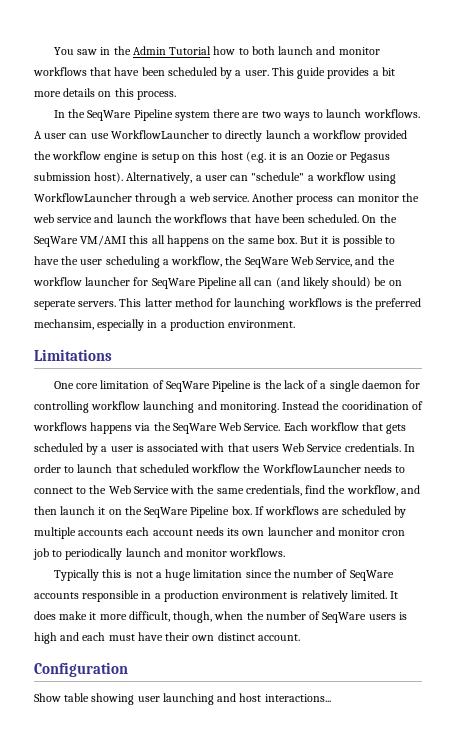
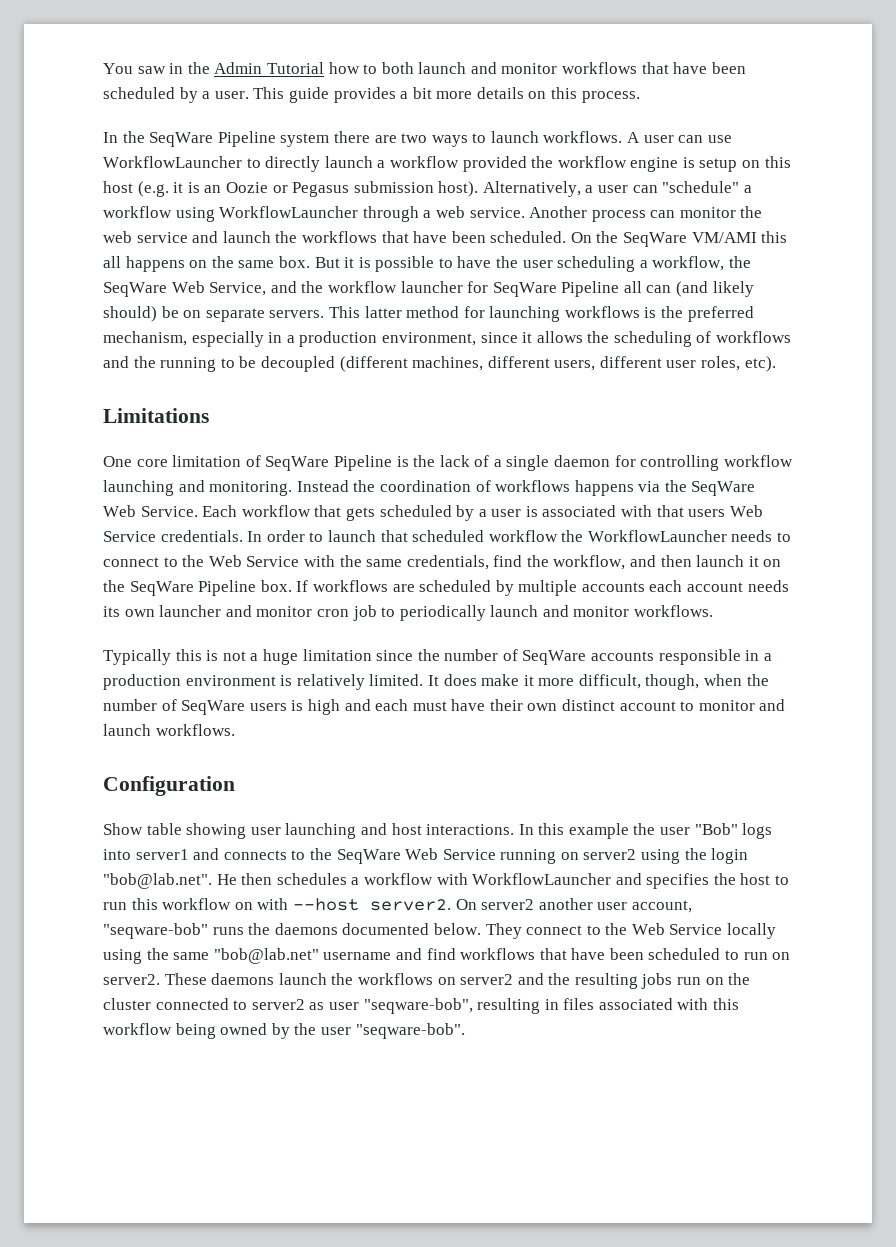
- But it is possible to have the user scheduling a workflow, the SeqWare Web Service, and the workflow launcher for SeqWare Pipeline all can (and likely should) be on seperate servers.
+ But it is possible to have the user scheduling a workflow, the SeqWare Web Service, and the workflow launcher for SeqWare Pipeline all can (and likely should) be on separate servers.
- This latter method for launching workflows is the preferred mechansim, especially in a production environment.
+ This latter method for launching workflows is the preferred mechanism, especially in a production environment, since it allows the scheduling of workflows and the running to be decoupled (different machines, different users, different user roles, etc).
- Instead the cooridination of workflows happens via the SeqWare Web Service.
+ Instead the coordination of workflows happens via the SeqWare Web Service.
- It does make it more difficult, though, when the number of SeqWare users is high and each must have their own distinct account.
+ It does make it more difficult, though, when the number of SeqWare users is high and each must have their own distinct account to monitor and launch workflows.
- Show table showing user launching and host interactions...
+ Show table showing user launching and host interactions. In this example the user "Bob" logs into server1 and connects to the SeqWare Web Service running on server2 using the login "bob@lab.net". He then schedules a workflow with WorkflowLauncher and specifies the host to run this workflow on with --host server2. On server2 another user account, "seqware-bob" runs the daemons documented below. They connect to the Web Service locally using the same "bob@lab.net" username and find workflows that have been scheduled to run on server2. These daemons launch the workflows on server2 and the resulting jobs run on the cluster connected to server2 as user "seqware-bob", resulting in files associated with this workflow being owned by the user "seqware-bob".

